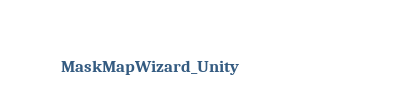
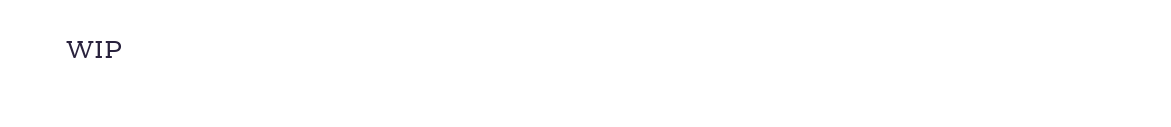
- MaskMapWizard_Unity
+ WIP

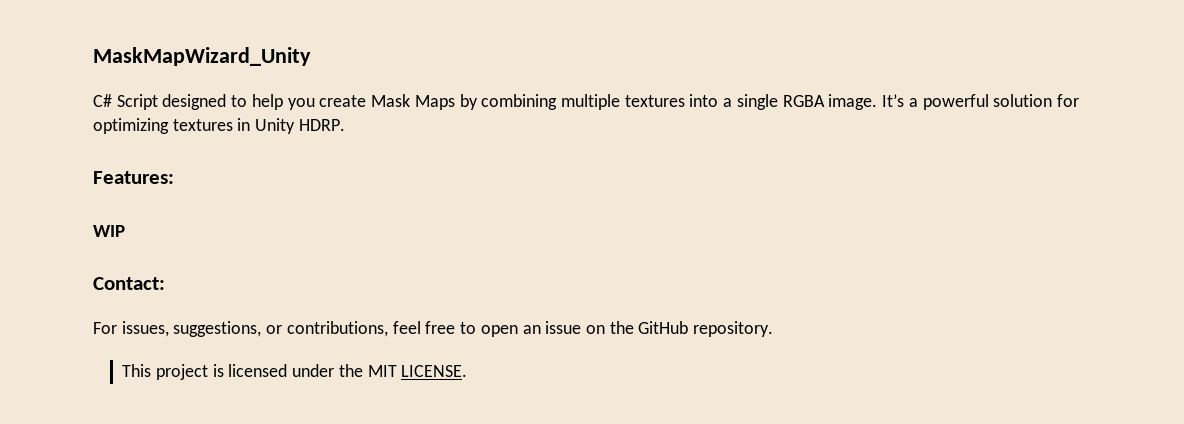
+ MaskMapWizard_Unity
+ C# Script designed to help you create Mask Maps by combining multiple textures into a single RGBA image. It’s a powerful solution for optimizing textures in Unity HDRP.
+ Features:
  WIP
+ Contact:
+ For issues, suggestions, or contributions, feel free to open an issue on the GitHub repository.
+ This project is licensed under the MIT LICENSE.

